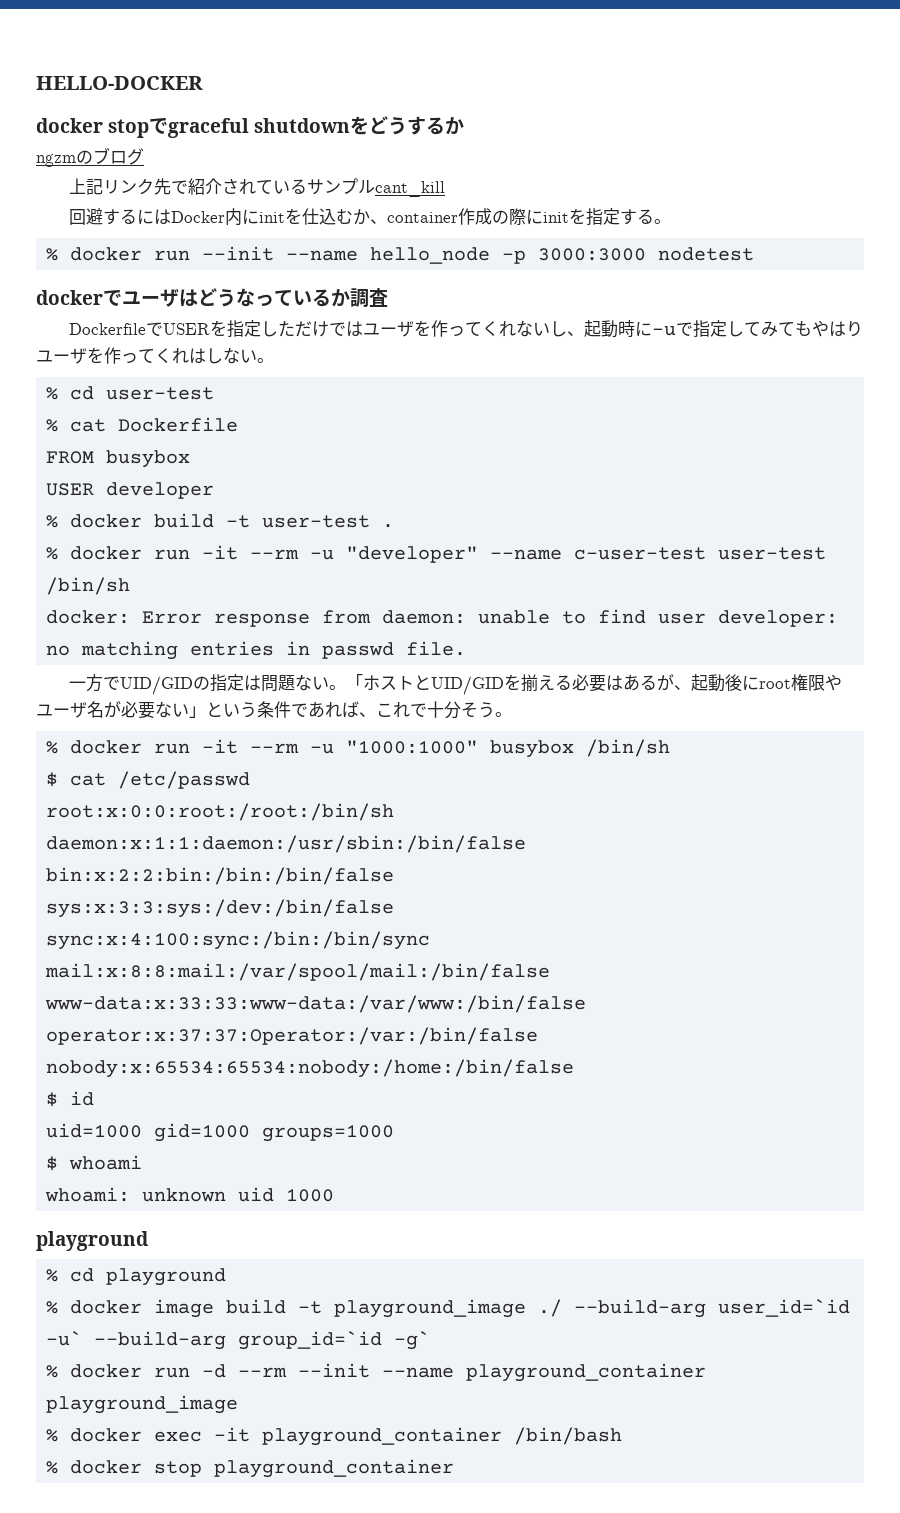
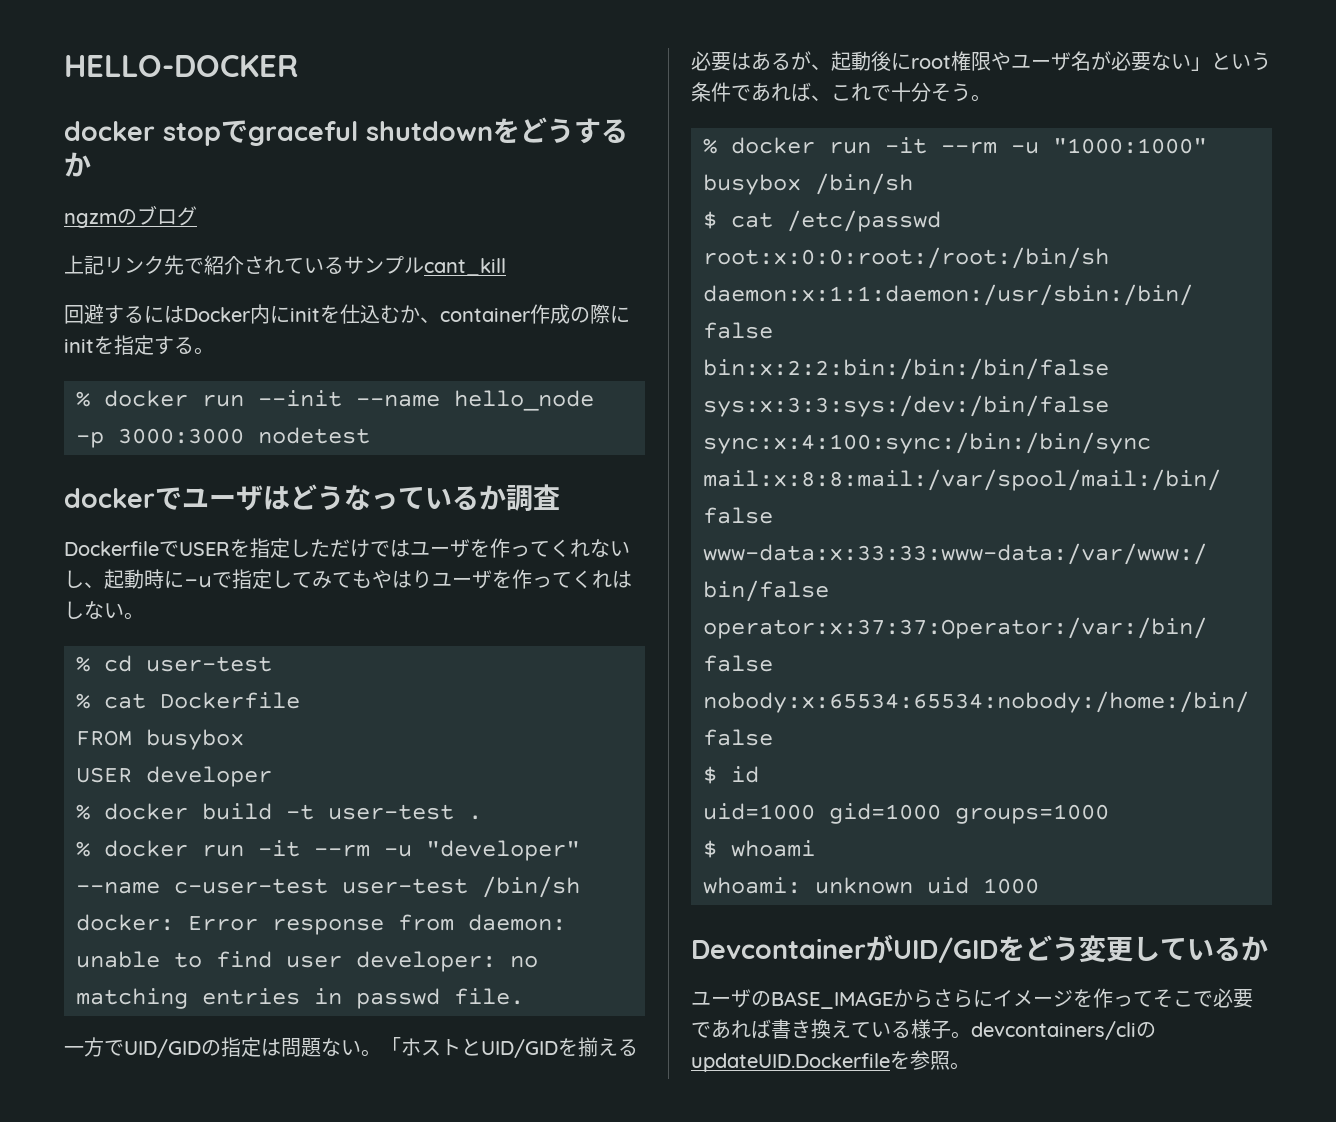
  whoami: unknown uid 1000
- playground
- % cd playground
- % docker image build -t playground_image ./ --build-arg user_id=`id -u` --build-arg group_id=`id -g`
- % docker run -d --rm --init --name playground_container playground_image
- % docker exec -it playground_container /bin/bash
- % docker stop playground_container
+ DevcontainerがUID/GIDをどう変更しているか
+ ユーザのBASE_IMAGEからさらにイメージを作ってそこで必要であれば書き換えている様子。devcontainers/cliのupdateUID.Dockerfileを参照。

